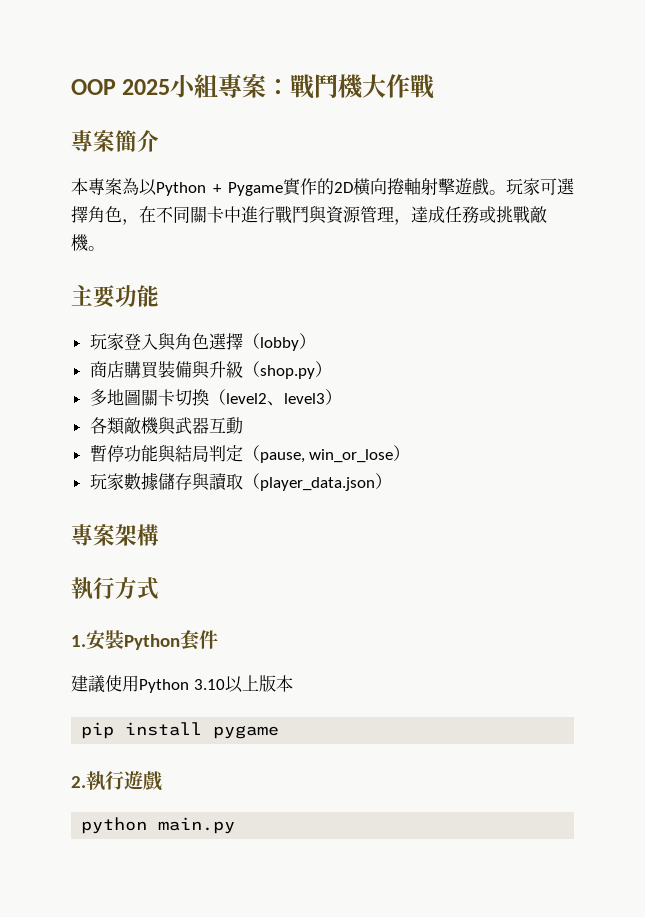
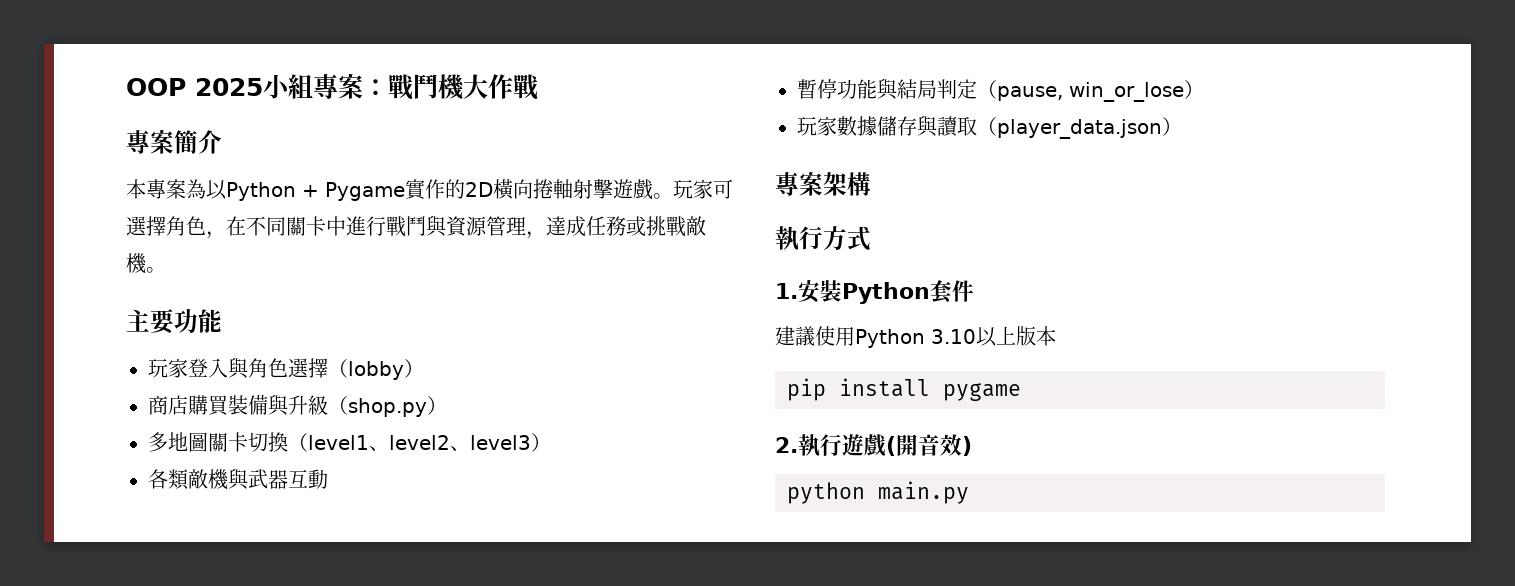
- 多地圖關卡切換（level2、level3）
+ 多地圖關卡切換（level1、level2、level3）
- 2.執行遊戲
+ 2.執行遊戲(開音效)

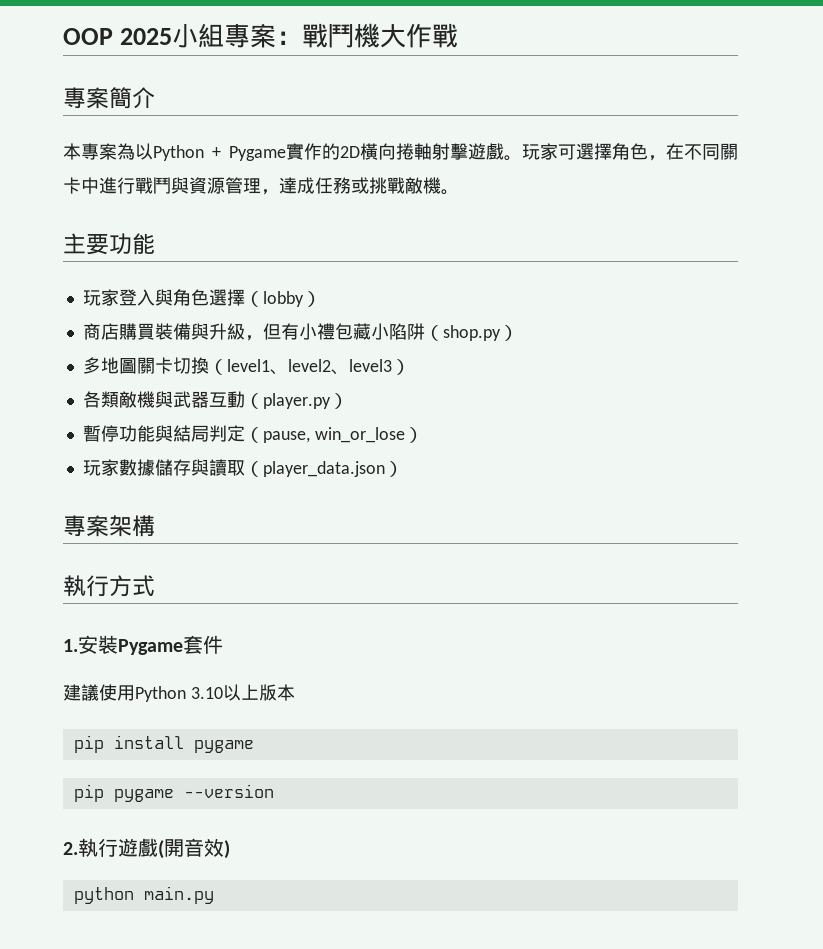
- 商店購買裝備與升級（shop.py）
+ 商店購買裝備與升級，但有小禮包藏小陷阱（shop.py）
- 各類敵機與武器互動
+ 各類敵機與武器互動（player.py）
- 1.安裝Python套件
+ 1.安裝Pygame套件
+ pip pygame --version

